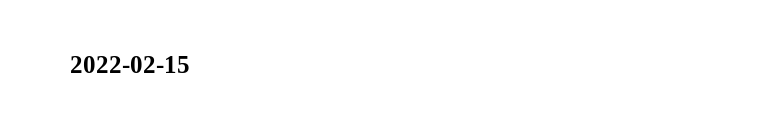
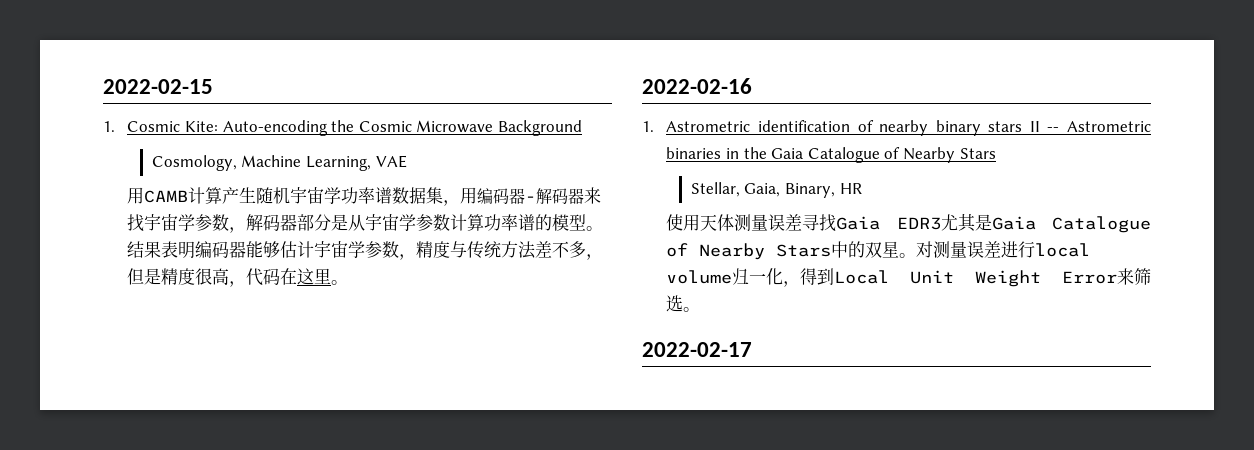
+ 1. Cosmic Kite: Auto-encoding the Cosmic Microwave Background
+ Cosmology, Machine Learning, VAE
+ 用CAMB计算产生随机宇宙学功率谱数据集，用编码器-解码器来找宇宙学参数，解码器部分是从宇宙学参数计算功率谱的模型。结果表明编码器能够估计宇宙学参数，精度与传统方法差不多，但是精度很高，代码在这里。
+ 2022-02-16
+ 1. Astrometric identification of nearby binary stars II -- Astrometric binaries in the Gaia Catalogue of Nearby Stars
+ Stellar, Gaia, Binary, HR
+ 使用天体测量误差寻找Gaia EDR3尤其是Gaia Catalogue of Nearby Stars中的双星。对测量误差进行local volume归一化，得到Local Unit Weight Error来筛选。
+ 2022-02-17

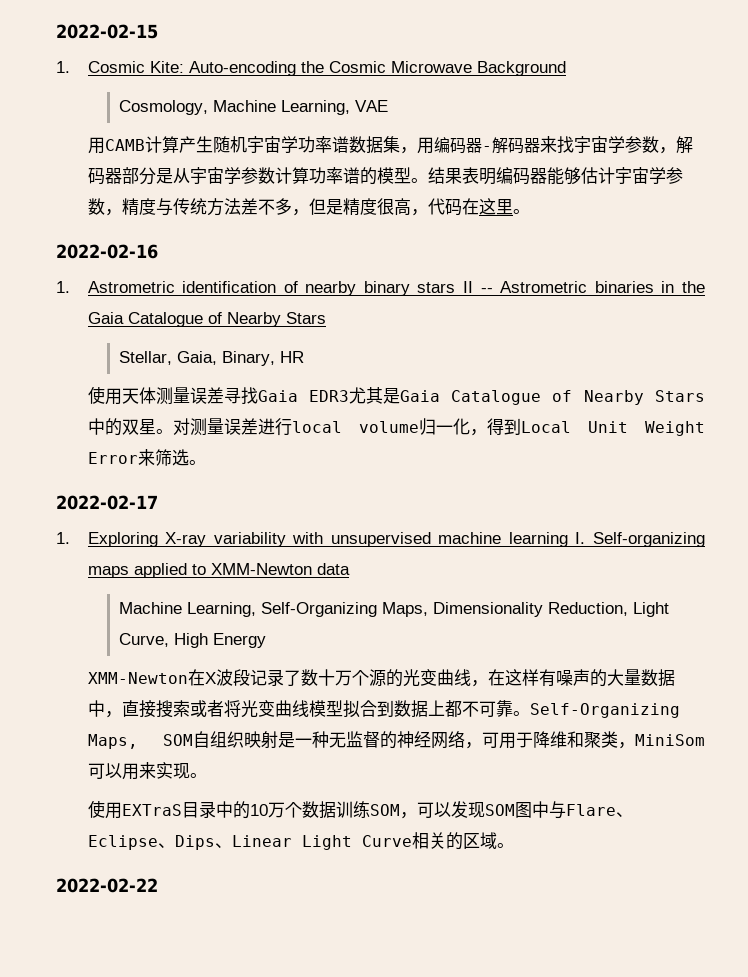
+ 1. Exploring X-ray variability with unsupervised machine learning I. Self-organizing maps applied to XMM-Newton data
+ Machine Learning, Self-Organizing Maps, Dimensionality Reduction, Light Curve, High Energy
+ XMM-Newton在X波段记录了数十万个源的光变曲线，在这样有噪声的大量数据中，直接搜索或者将光变曲线模型拟合到数据上都不可靠。Self-Organizing Maps, SOM自组织映射是一种无监督的神经网络，可用于降维和聚类，MiniSom可以用来实现。
+ 使用EXTraS目录中的10万个数据训练SOM，可以发现SOM图中与Flare、Eclipse、Dips、Linear Light Curve相关的区域。
+ 2022-02-22

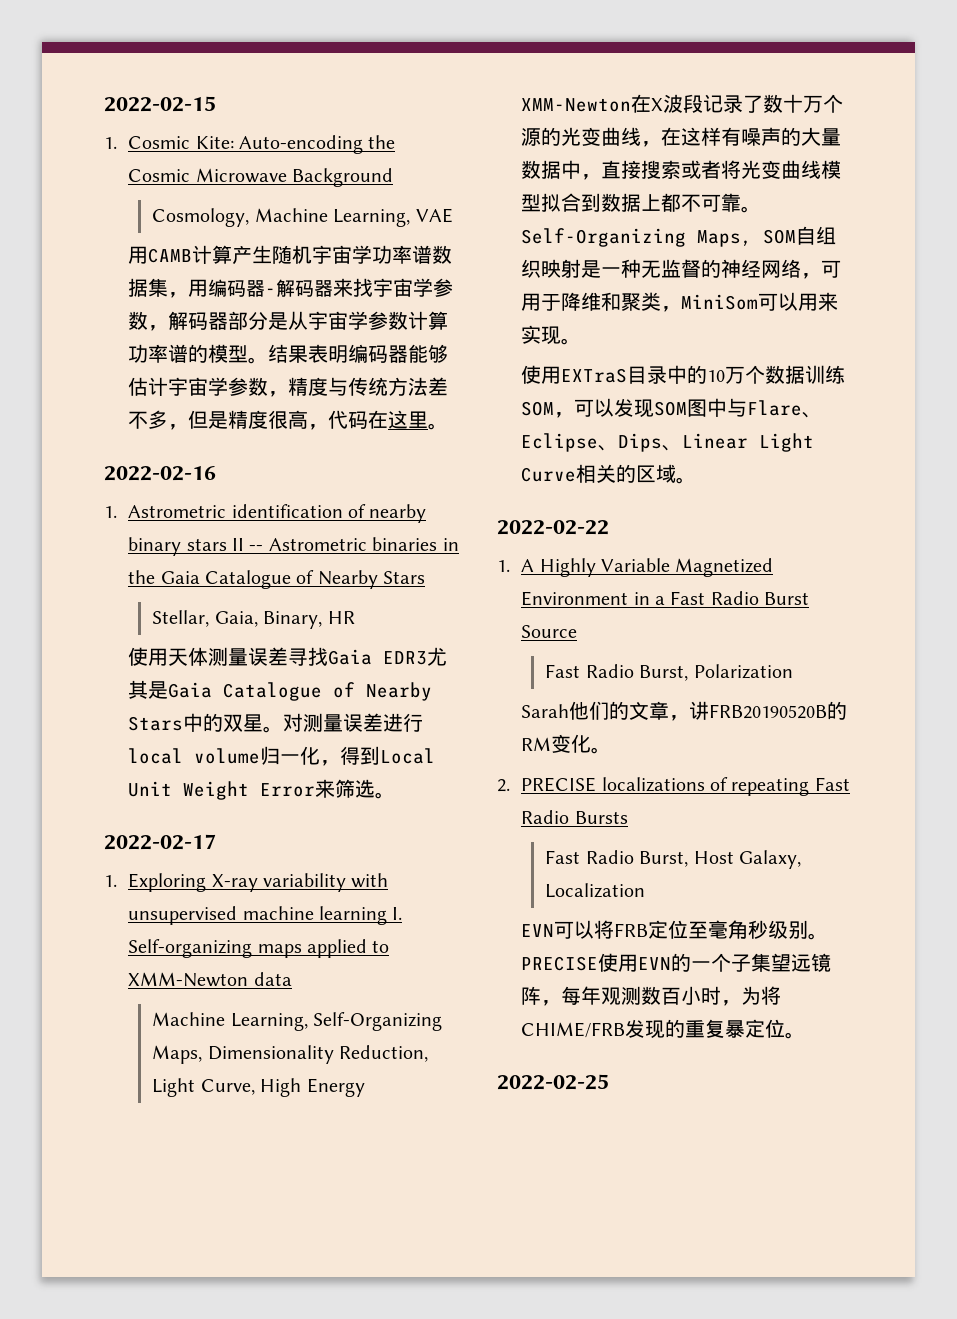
+ 1. A Highly Variable Magnetized Environment in a Fast Radio Burst Source
+ Fast Radio Burst, Polarization
+ Sarah他们的文章，讲FRB20190520B的RM变化。
+ 2. PRECISE localizations of repeating Fast Radio Bursts
+ Fast Radio Burst, Host Galaxy, Localization
+ EVN可以将FRB定位至毫角秒级别。PRECISE使用EVN的一个子集望远镜阵，每年观测数百小时，为将CHIME/FRB发现的重复暴定位。
+ 2022-02-25

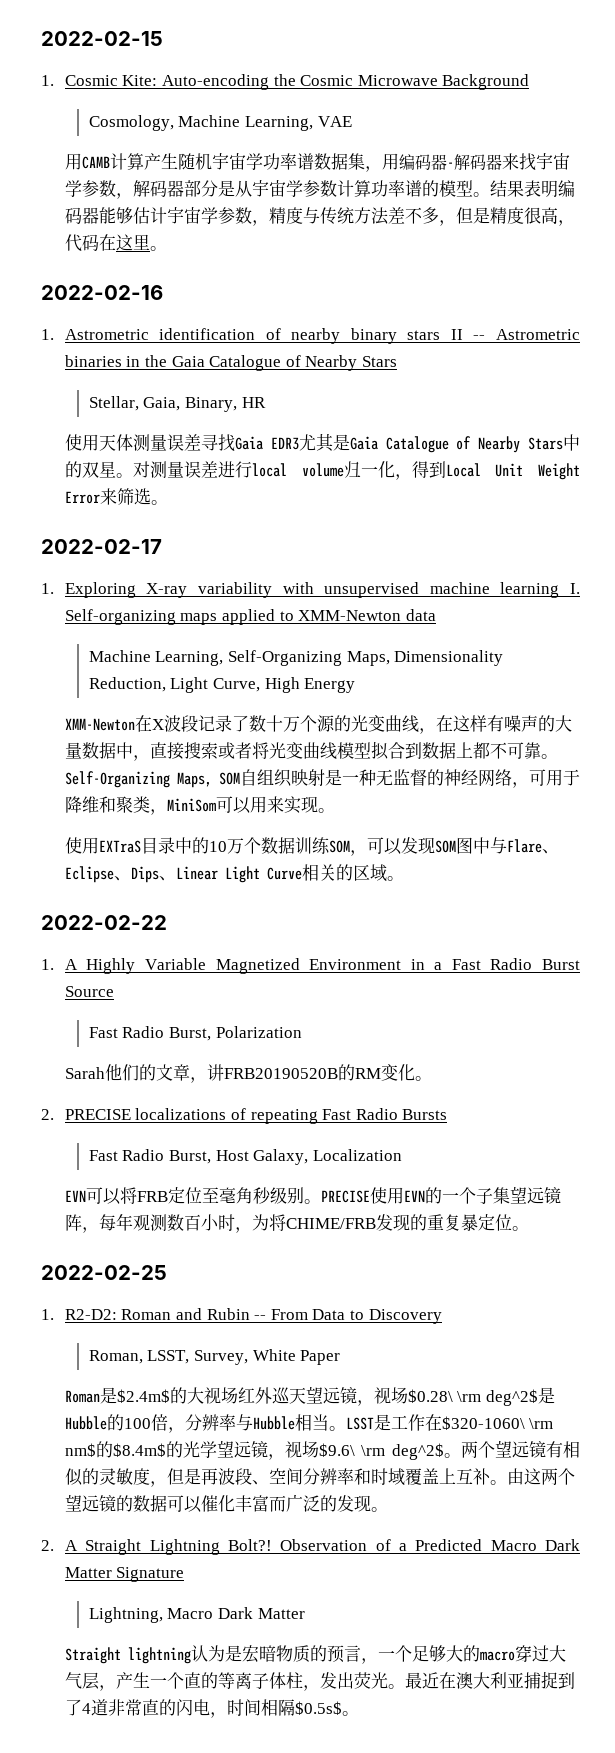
+ 1. R2-D2: Roman and Rubin -- From Data to Discovery
+ Roman, LSST, Survey, White Paper
+ Roman是$2.4m$的大视场红外巡天望远镜，视场$0.28\ \rm deg^2$是Hubble的100倍，分辨率与Hubble相当。LSST是工作在$320-1060\ \rm nm$的$8.4m$的光学望远镜，视场$9.6\ \rm deg^2$。两个望远镜有相似的灵敏度，但是再波段、空间分辨率和时域覆盖上互补。由这两个望远镜的数据可以催化丰富而广泛的发现。
+ 2. A Straight Lightning Bolt?! Observation of a Predicted Macro Dark Matter Signature
+ Lightning, Macro Dark Matter
+ Straight lightning认为是宏暗物质的预言，一个足够大的macro穿过大气层，产生一个直的等离子体柱，发出荧光。最近在澳大利亚捕捉到了4道非常直的闪电，时间相隔$0.5s$。

